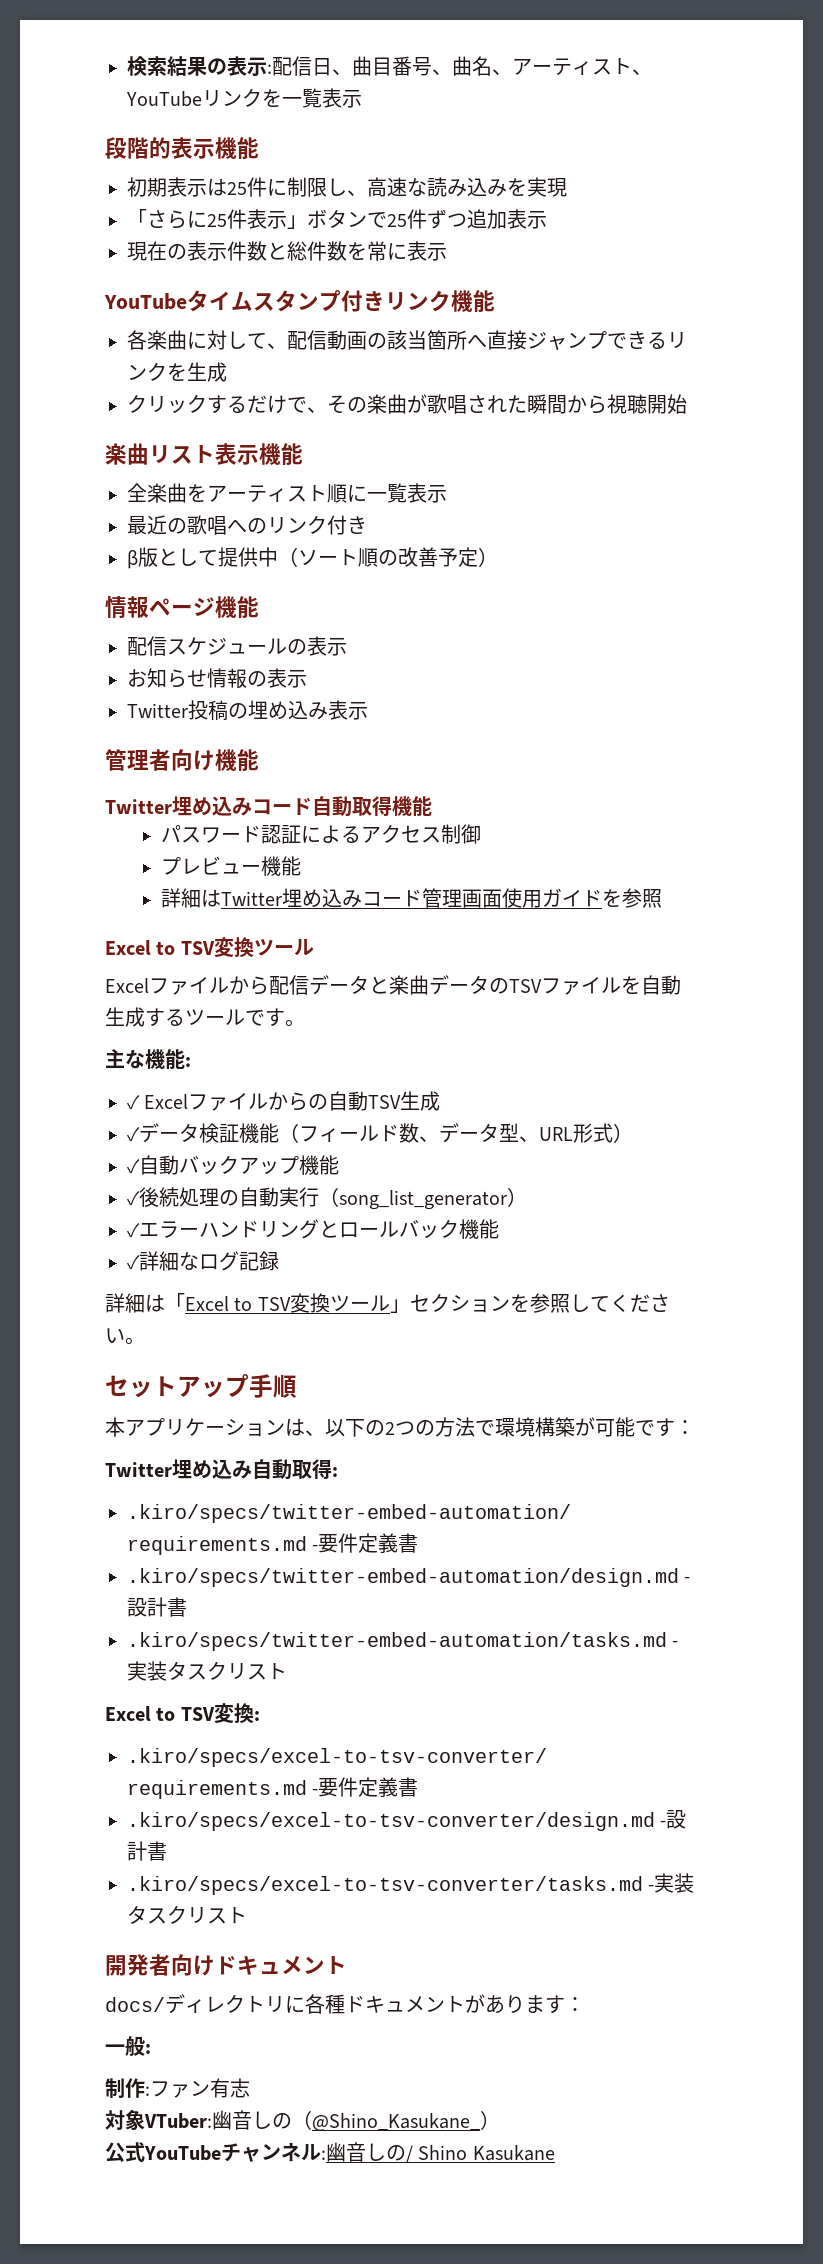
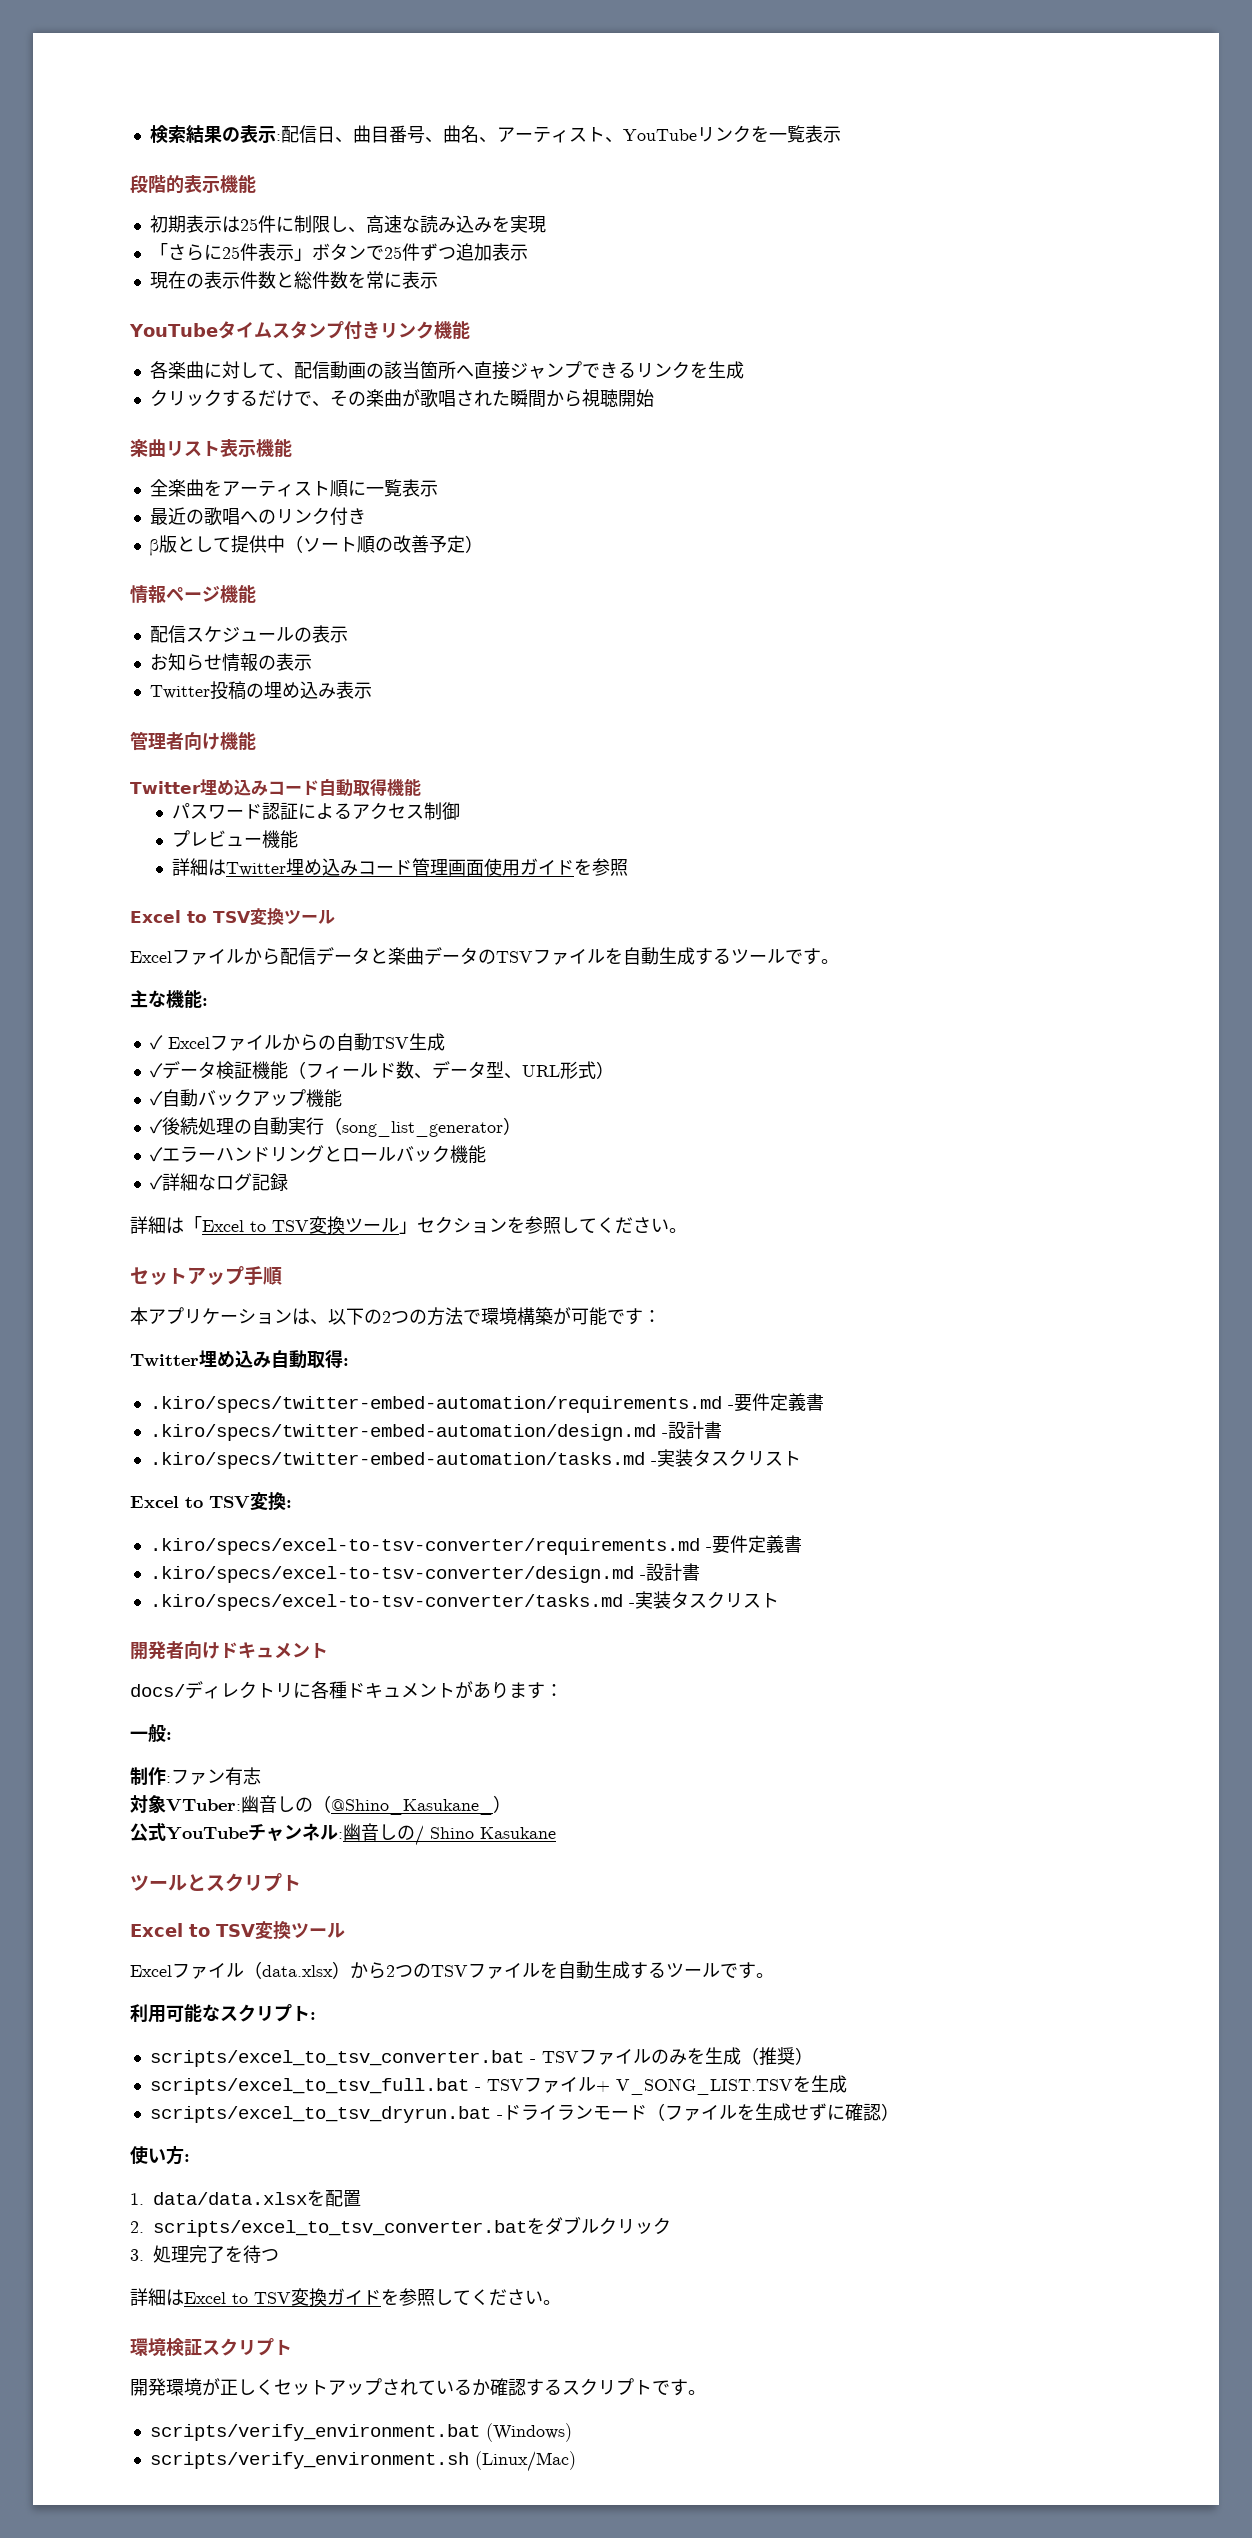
+ ツールとスクリプト
+ Excel to TSV変換ツール
+ Excelファイル（data.xlsx）から2つのTSVファイルを自動生成するツールです。
+ 利用可能なスクリプト:
+ scripts/excel_to_tsv_converter.bat - TSVファイルのみを生成（推奨）
+ scripts/excel_to_tsv_full.bat - TSVファイル+ V_SONG_LIST.TSVを生成
+ scripts/excel_to_tsv_dryrun.bat -ドライランモード（ファイルを生成せずに確認）
+ 使い方:
+ 1. data/data.xlsxを配置
+ 2. scripts/excel_to_tsv_converter.batをダブルクリック
+ 3.処理完了を待つ
+ 詳細はExcel to TSV変換ガイドを参照してください。
+ 環境検証スクリプト
+ 開発環境が正しくセットアップされているか確認するスクリプトです。
+ scripts/verify_environment.bat (Windows)
+ scripts/verify_environment.sh (Linux/Mac)

